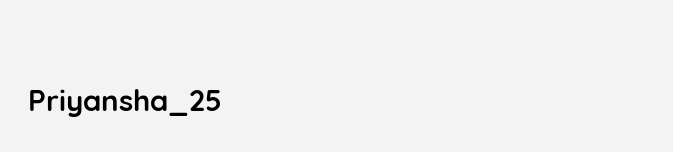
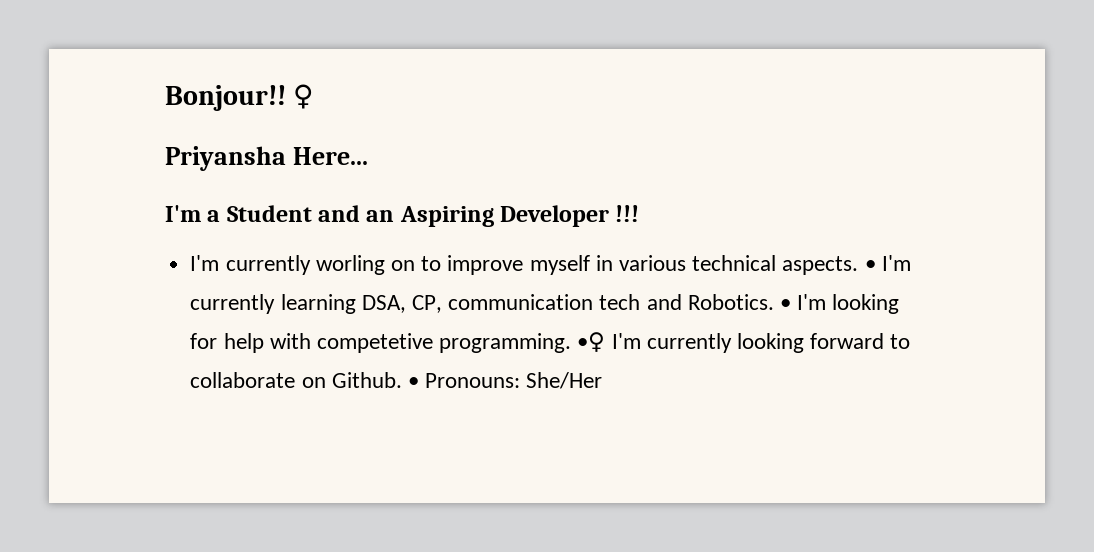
- Priyansha_25
+ Bonjour!! ♀
+ Priyansha Here...
+ I'm a Student and an Aspiring Developer !!!
+ I'm currently worling on to improve myself in various technical aspects. • I'm currently learning DSA, CP, communication tech and Robotics. • I'm looking for help with competetive programming. •♀ I'm currently looking forward to collaborate on Github. • Pronouns: She/Her

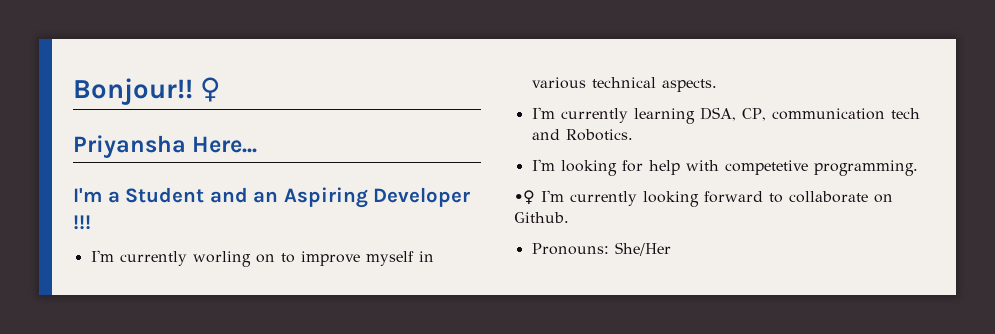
- I'm currently worling on to improve myself in various technical aspects. • I'm currently learning DSA, CP, communication tech and Robotics. • I'm looking for help with competetive programming. •♀ I'm currently looking forward to collaborate on Github. • Pronouns: She/Her
+ I'm currently worling on to improve myself in various technical aspects.
+ I'm currently learning DSA, CP, communication tech and Robotics.
+ I'm looking for help with competetive programming.
+ •♀ I'm currently looking forward to collaborate on Github.
+ Pronouns: She/Her

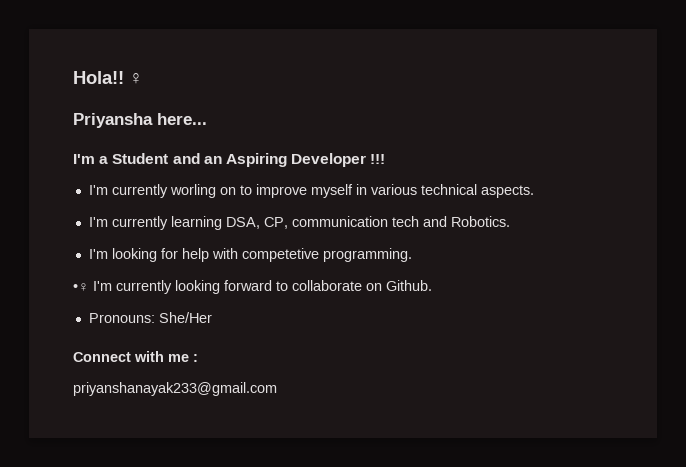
- Bonjour!!
+ Hola!!
- Priyansha Here...
+ Priyansha here...
+ Connect with me :
+ priyanshanayak233@gmail.com

